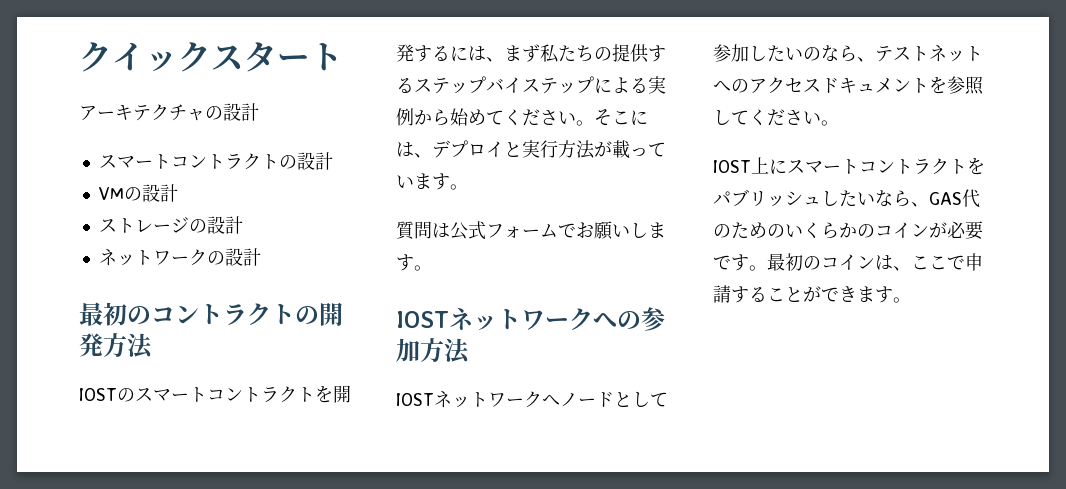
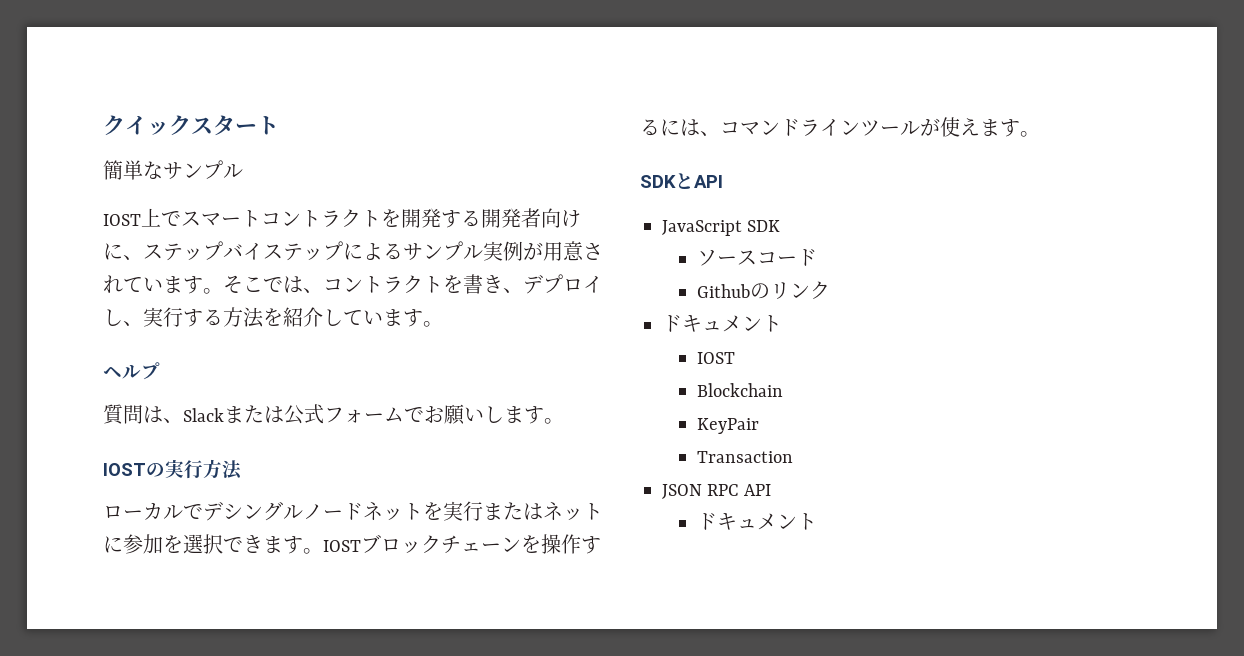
- アーキテクチャの設計
- スマートコントラクトの設計
- VMの設計
- ストレージの設計
- ネットワークの設計
- 最初のコントラクトの開発方法
- IOSTのスマートコントラクトを開発するには、まず私たちの提供するステップバイステップによる実例から始めてください。そこには、デプロイと実行方法が載っています。
+ 簡単なサンプル
+ IOST上でスマートコントラクトを開発する開発者向けに、ステップバイステップによるサンプル実例が用意されています。そこでは、コントラクトを書き、デプロイし、実行する方法を紹介しています。
+ ヘルプ
- 質問は公式フォームでお願いします。
+ 質問は、Slackまたは公式フォームでお願いします。
- IOSTネットワークへの参加方法
- IOSTネットワークへノードとして参加したいのなら、テストネットへのアクセスドキュメントを参照してください。
- IOST上にスマートコントラクトをパブリッシュしたいなら、GAS代のためのいくらかのコインが必要です。最初のコインは、ここで申請することができます。
+ IOSTの実行方法
+ ローカルでデシングルノードネットを実行またはネットに参加を選択できます。IOSTブロックチェーンを操作するには、コマンドラインツールが使えます。
+ SDKとAPI
+ JavaScript SDK
+ ソースコード
+ Githubのリンク
+ ドキュメント
+ IOST
+ Blockchain
+ KeyPair
+ Transaction
+ JSON RPC API
+ ドキュメント

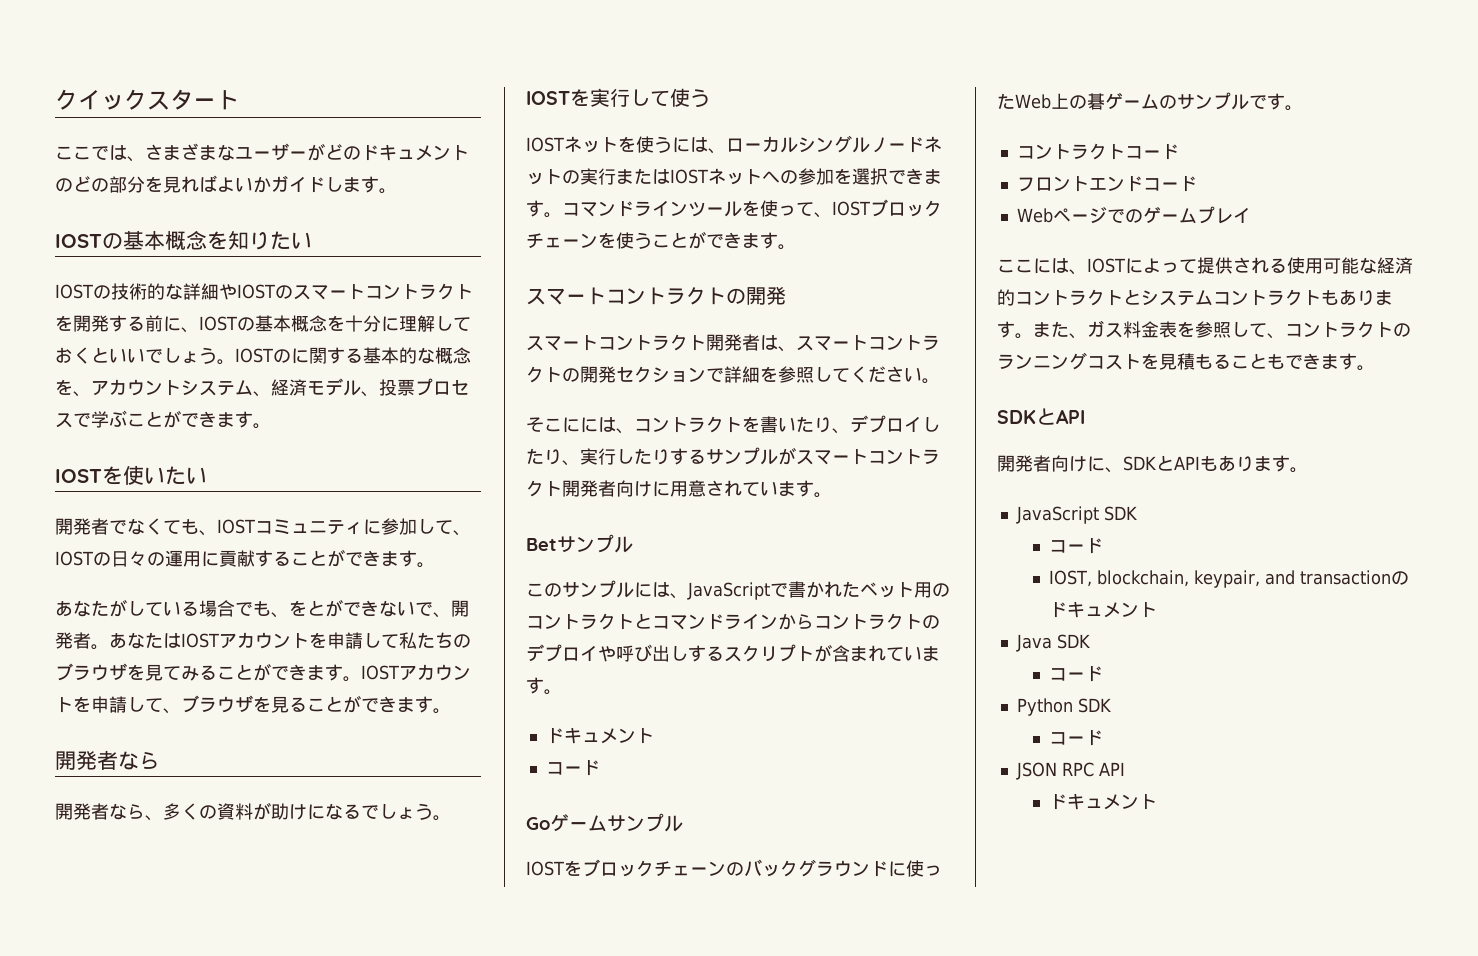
- 簡単なサンプル
- IOST上でスマートコントラクトを開発する開発者向けに、ステップバイステップによるサンプル実例が用意されています。そこでは、コントラクトを書き、デプロイし、実行する方法を紹介しています。
- ヘルプ
- 質問は、Slackまたは公式フォームでお願いします。
- IOSTの実行方法
- ローカルでデシングルノードネットを実行またはネットに参加を選択できます。IOSTブロックチェーンを操作するには、コマンドラインツールが使えます。
+ ここでは、さまざまなユーザーがどのドキュメントのどの部分を見ればよいかガイドします。
+ IOSTの基本概念を知りたい
+ IOSTの技術的な詳細やIOSTのスマートコントラクトを開発する前に、IOSTの基本概念を十分に理解しておくといいでしょう。IOSTのに関する基本的な概念を、アカウントシステム、経済モデル、投票プロセスで学ぶことができます。
+ IOSTを使いたい
+ 開発者でなくても、IOSTコミュニティに参加して、IOSTの日々の運用に貢献することができます。
+ あなたがしている場合でも、をとができないで、開発者。あなたはIOSTアカウントを申請して私たちのブラウザを見てみることができます。IOSTアカウントを申請して、ブラウザを見ることができます。
+ 開発者なら
+ 開発者なら、多くの資料が助けになるでしょう。
+ IOSTを実行して使う
+ IOSTネットを使うには、ローカルシングルノードネットの実行またはIOSTネットへの参加を選択できます。コマンドラインツールを使って、IOSTブロックチェーンを使うことができます。
+ スマートコントラクトの開発
+ スマートコントラクト開発者は、スマートコントラクトの開発セクションで詳細を参照してください。
+ そこにには、コントラクトを書いたり、デプロイしたり、実行したりするサンプルがスマートコントラクト開発者向けに用意されています。
+ Betサンプル
+ このサンプルには、JavaScriptで書かれたベット用のコントラクトとコマンドラインからコントラクトのデプロイや呼び出しするスクリプトが含まれています。
+ ドキュメント
+ コード
+ Goゲームサンプル
+ IOSTをブロックチェーンのバックグラウンドに使ったWeb上の碁ゲームのサンプルです。
+ コントラクトコード
+ フロントエンドコード
+ Webページでのゲームプレイ
+ ここには、IOSTによって提供される使用可能な経済的コントラクトとシステムコントラクトもあります。また、ガス料金表を参照して、コントラクトのランニングコストを見積もることもできます。
  SDKとAPI
+ 開発者向けに、SDKとAPIもあります。
  JavaScript SDK
- ソースコード
- Githubのリンク
- ドキュメント
- IOST
- Blockchain
- KeyPair
- Transaction
+ コード
+ IOST, blockchain, keypair, and transactionのドキュメント
+ Java SDK
+ コード
+ Python SDK
+ コード

